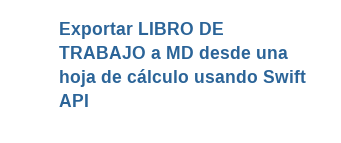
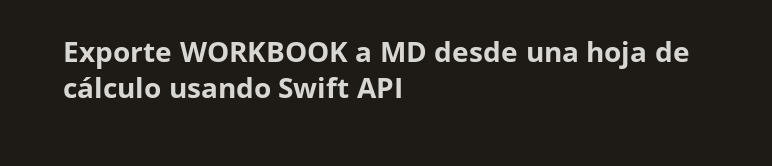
- Exportar LIBRO DE TRABAJO a MD desde una hoja de cálculo usando Swift API
+ Exporte WORKBOOK a MD desde una hoja de cálculo usando Swift API

